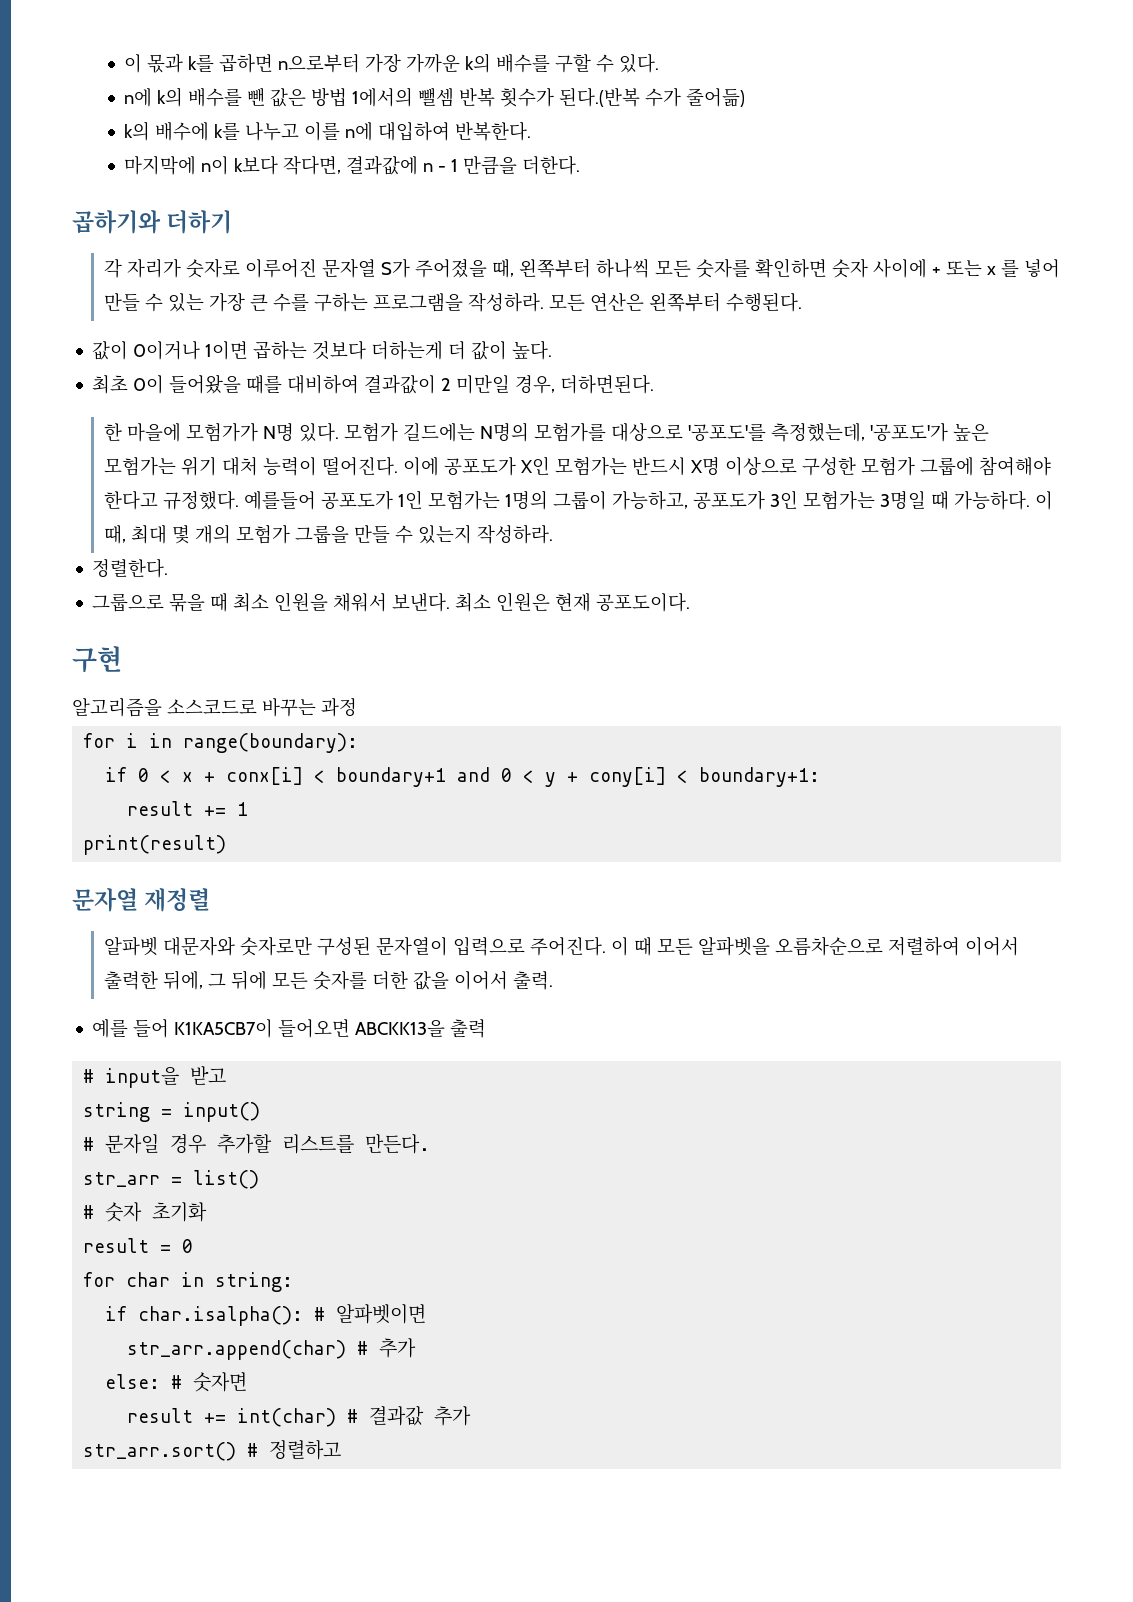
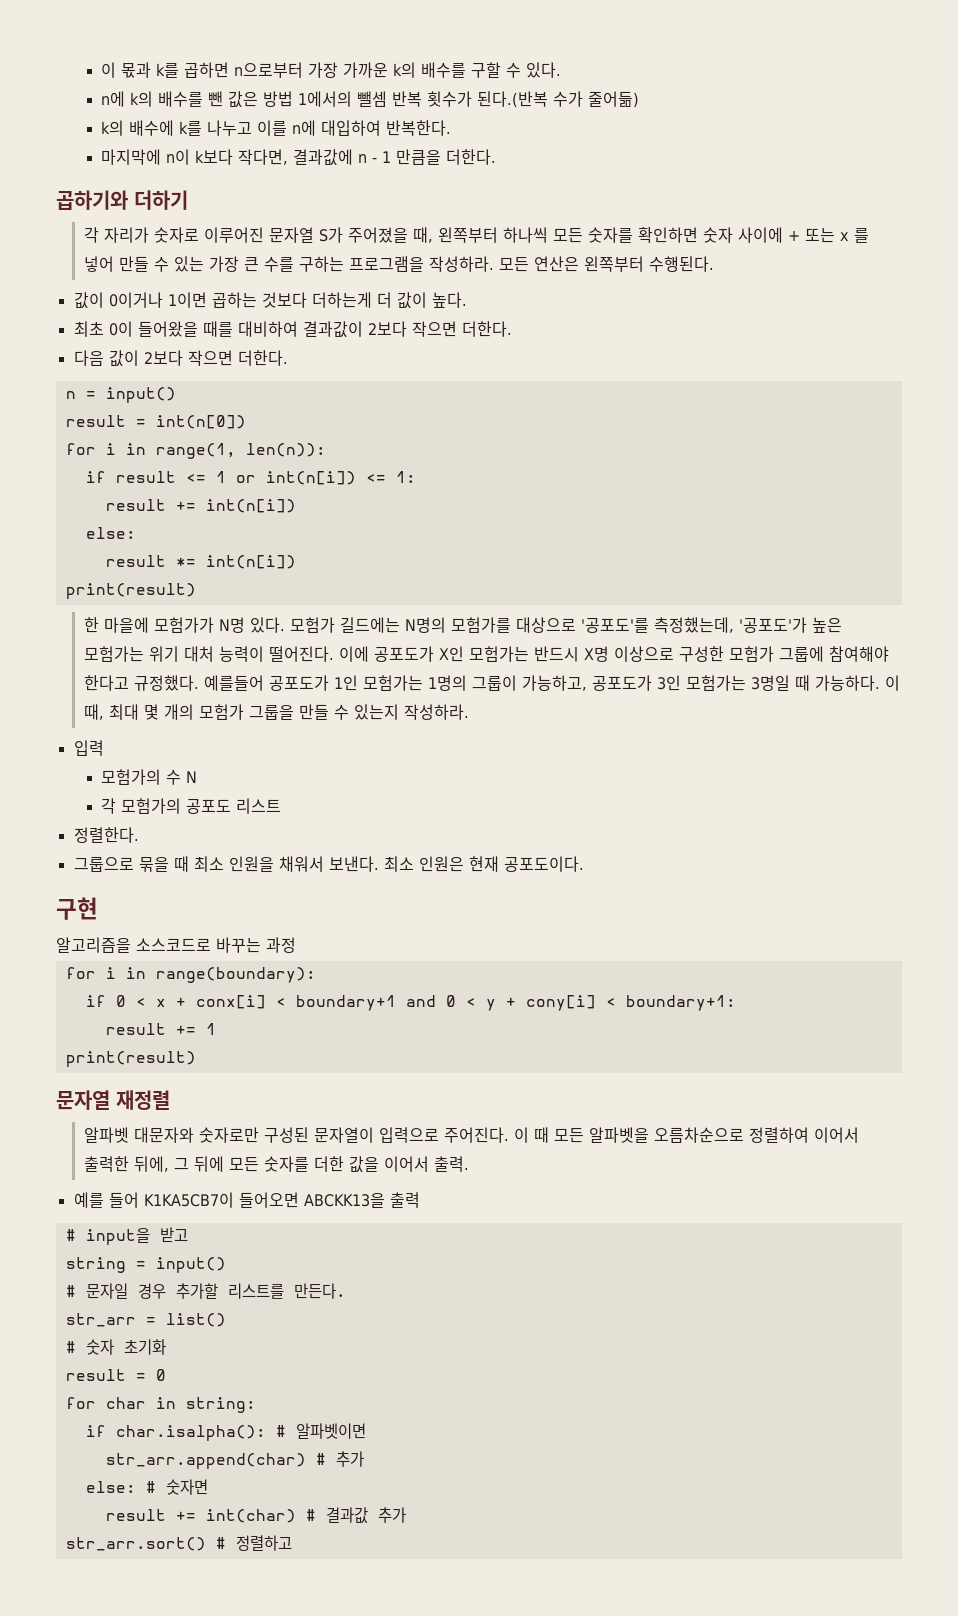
- 최초 0이 들어왔을 때를 대비하여 결과값이 2 미만일 경우, 더하면된다.
+ 최초 0이 들어왔을 때를 대비하여 결과값이 2보다 작으면 더한다.
+ 다음 값이 2보다 작으면 더한다.
+ n = input()
+ result = int(n[0])
+ for i in range(1, len(n)):
+ if result <= 1 or int(n[i]) <= 1:
+ result += int(n[i])
+ else:
+ result *= int(n[i])
+ print(result)
+ 입력
+ 모험가의 수 N
+ 각 모험가의 공포도 리스트
- 이 때 모든 알파벳을 오름차순으로 저렬하여 이어서 출력한 뒤에, 그 뒤에 모든 숫자를 더한 값을 이어서 출력.
+ 이 때 모든 알파벳을 오름차순으로 정렬하여 이어서 출력한 뒤에, 그 뒤에 모든 숫자를 더한 값을 이어서 출력.

